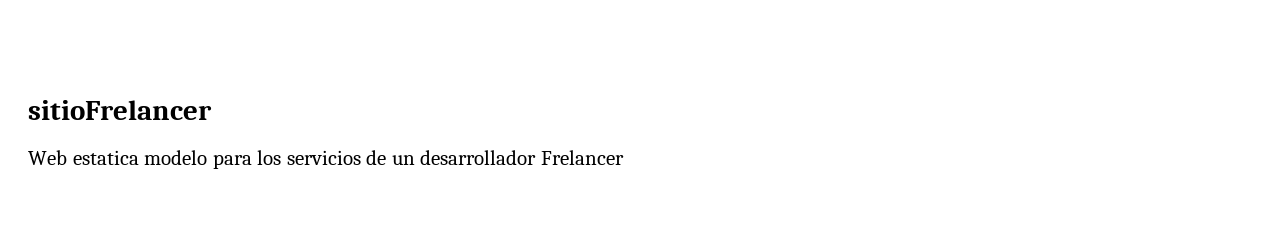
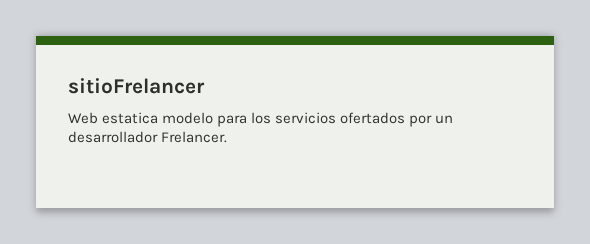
- Web estatica modelo para los servicios de un desarrollador Frelancer
+ Web estatica modelo para los servicios ofertados por un desarrollador Frelancer.

